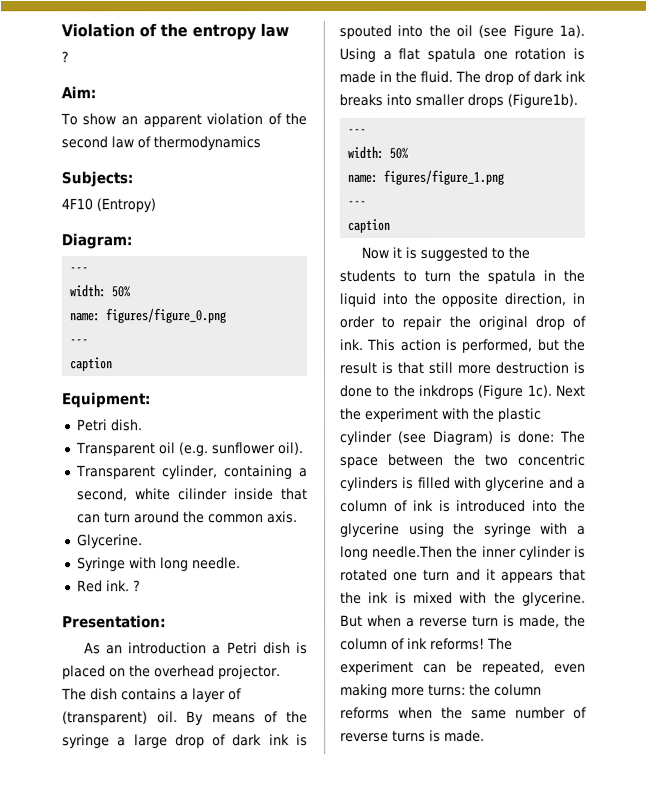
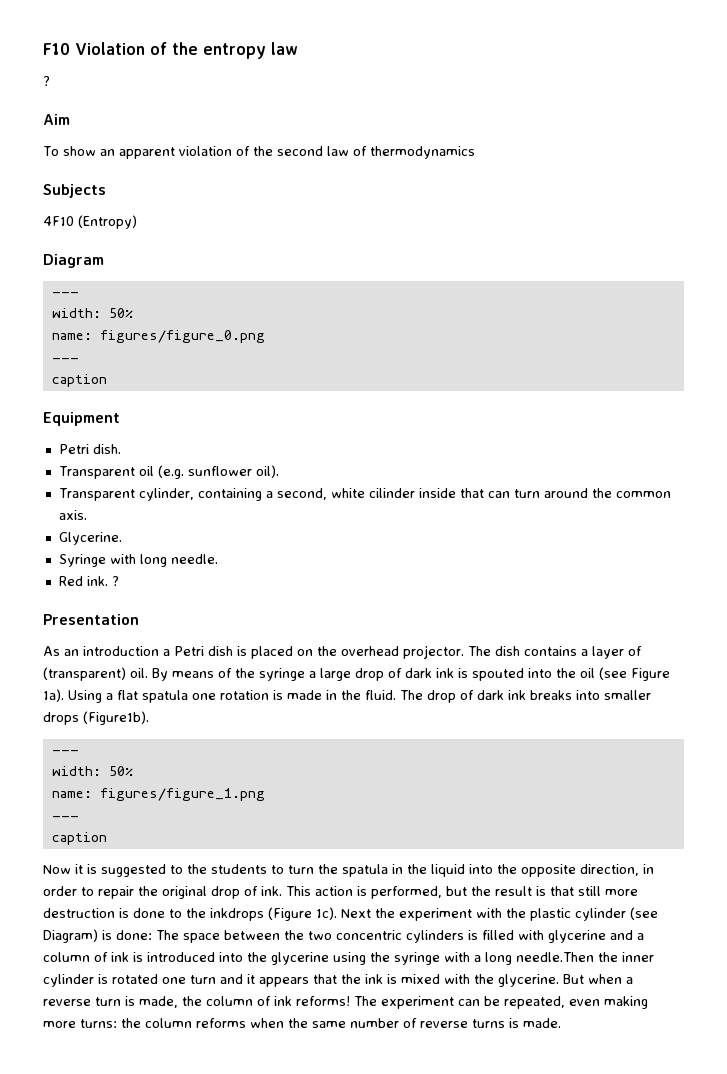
- Violation of the entropy law
+ F10 Violation of the entropy law
- Aim:
+ Aim
- Subjects:
+ Subjects
- Diagram:
+ Diagram
- Equipment:
+ Equipment
- Presentation:
+ Presentation

